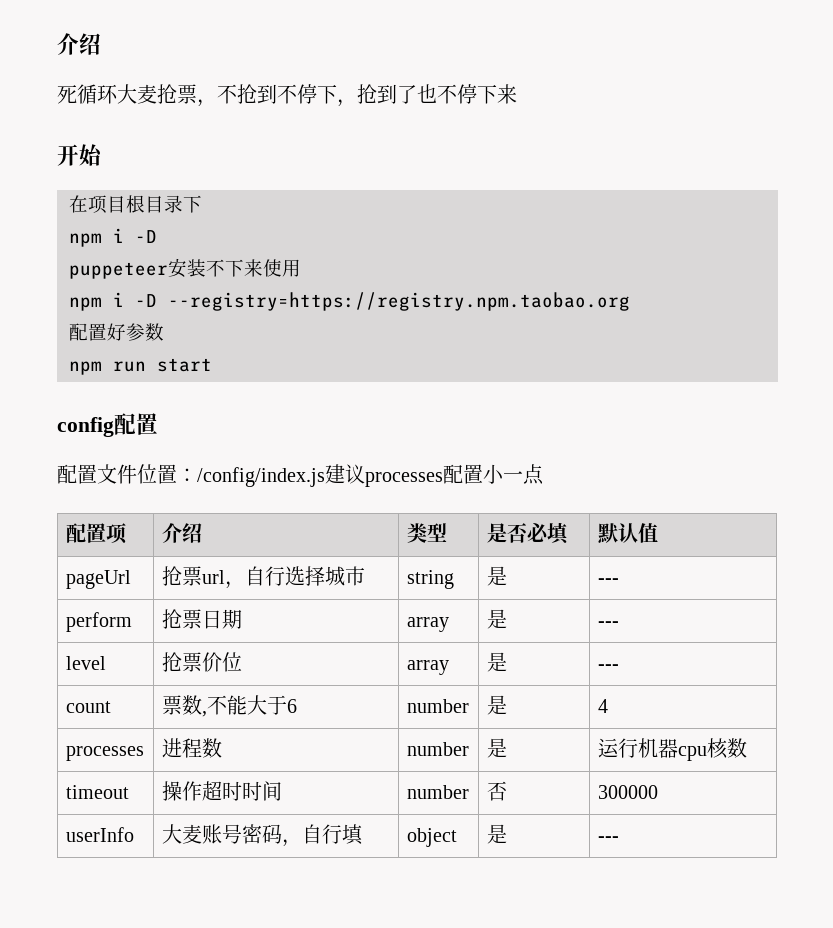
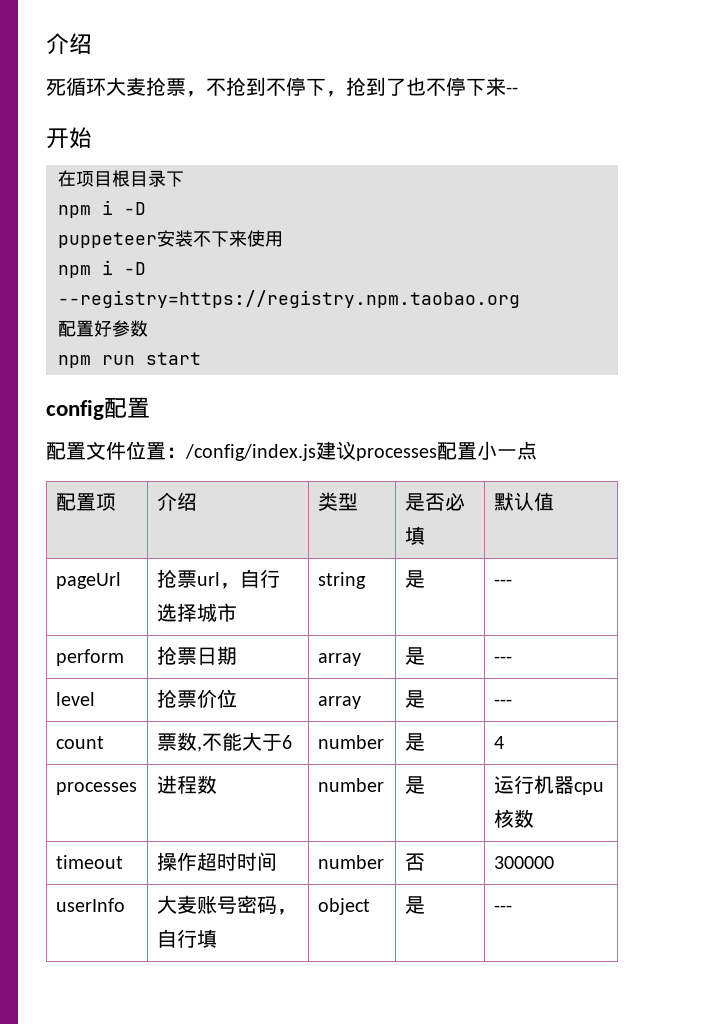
- 死循环大麦抢票，不抢到不停下，抢到了也不停下来
+ 死循环大麦抢票，不抢到不停下，抢到了也不停下来--

